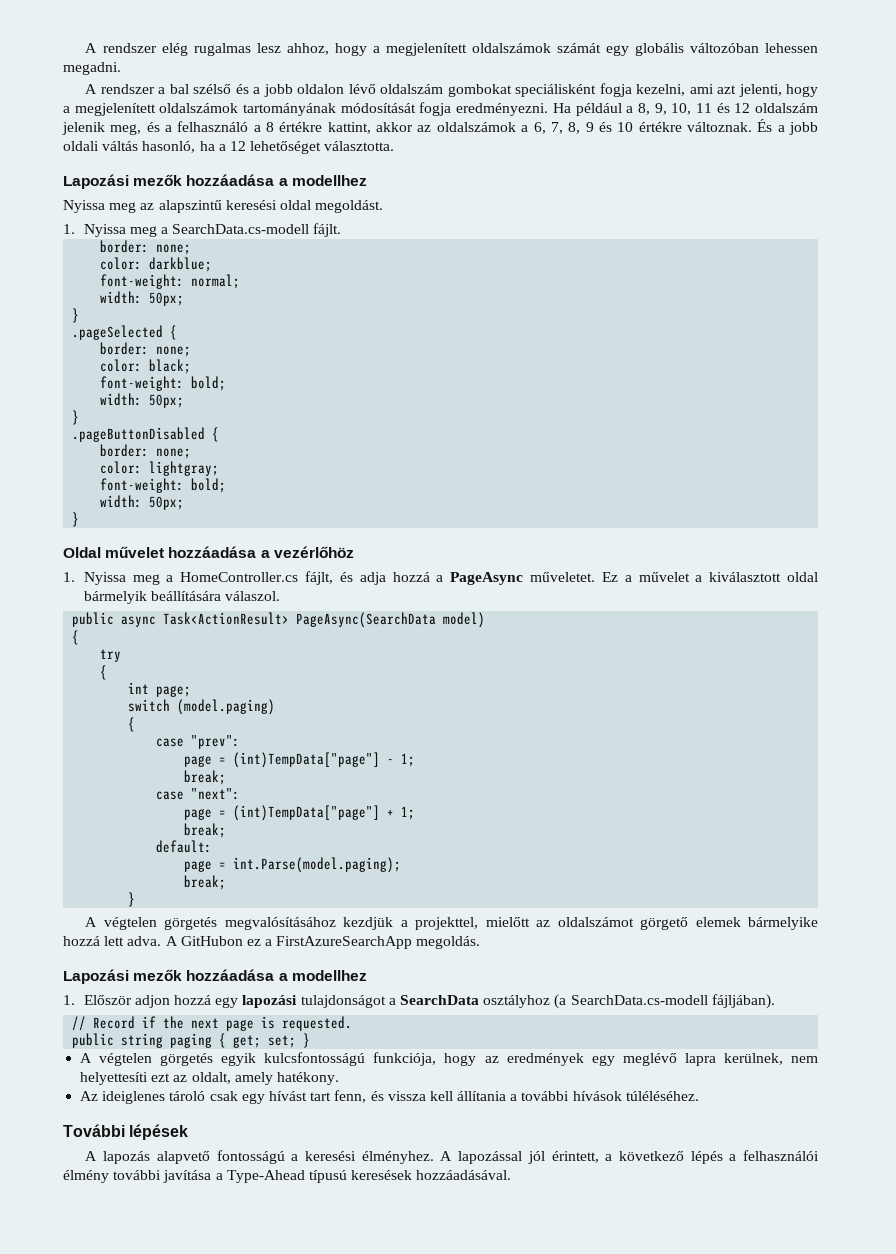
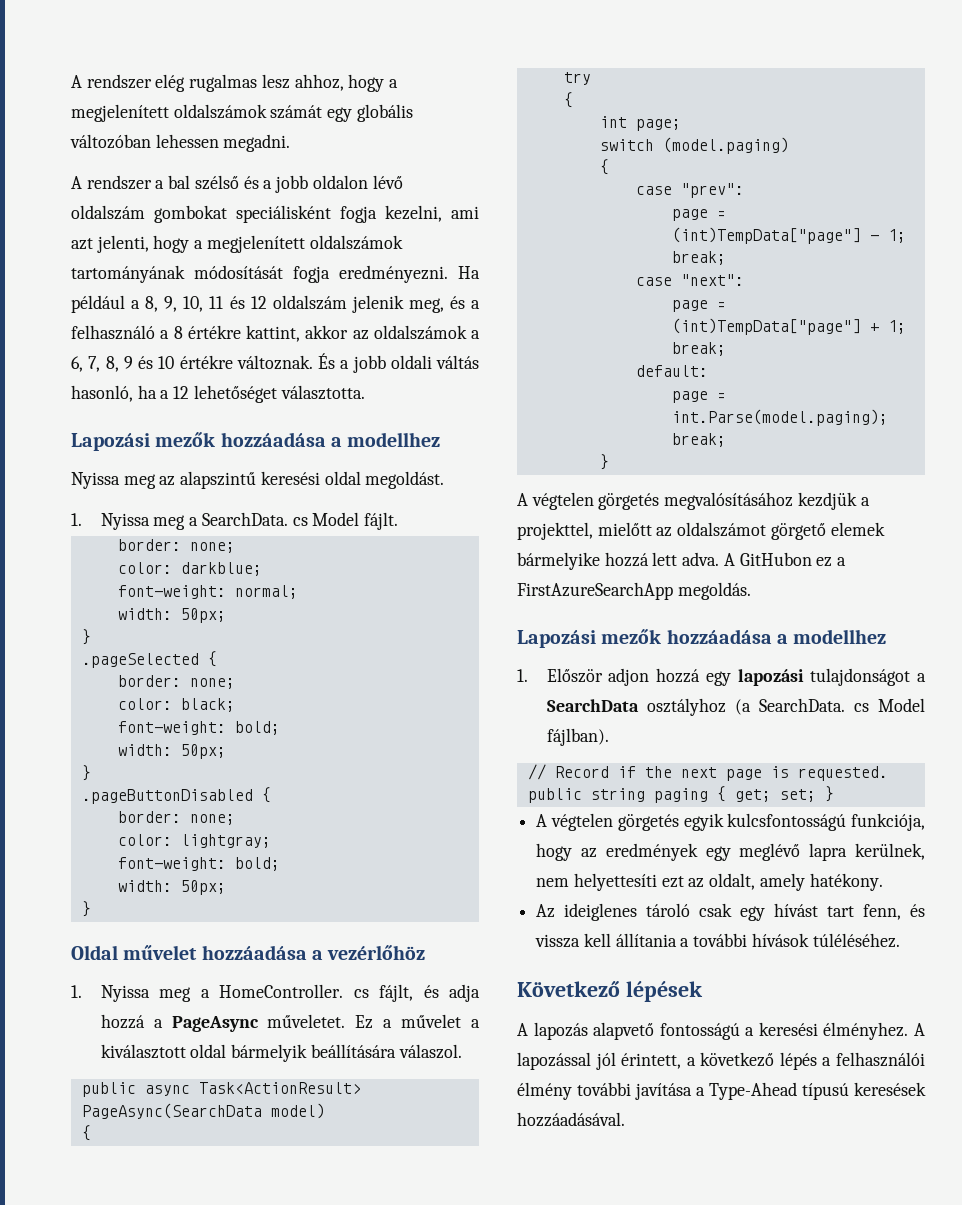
- 1. Nyissa meg a SearchData.cs-modell fájlt.
+ 1. Nyissa meg a SearchData. cs Model fájlt.
- 1. Nyissa meg a HomeController.cs fájlt, és adja hozzá a PageAsync műveletet.
+ 1. Nyissa meg a HomeController. cs fájlt, és adja hozzá a PageAsync műveletet.
- 1. Először adjon hozzá egy lapozási tulajdonságot a SearchData osztályhoz (a SearchData.cs-modell fájljában).
+ 1. Először adjon hozzá egy lapozási tulajdonságot a SearchData osztályhoz (a SearchData. cs Model fájlban).
- További lépések
+ Következő lépések

